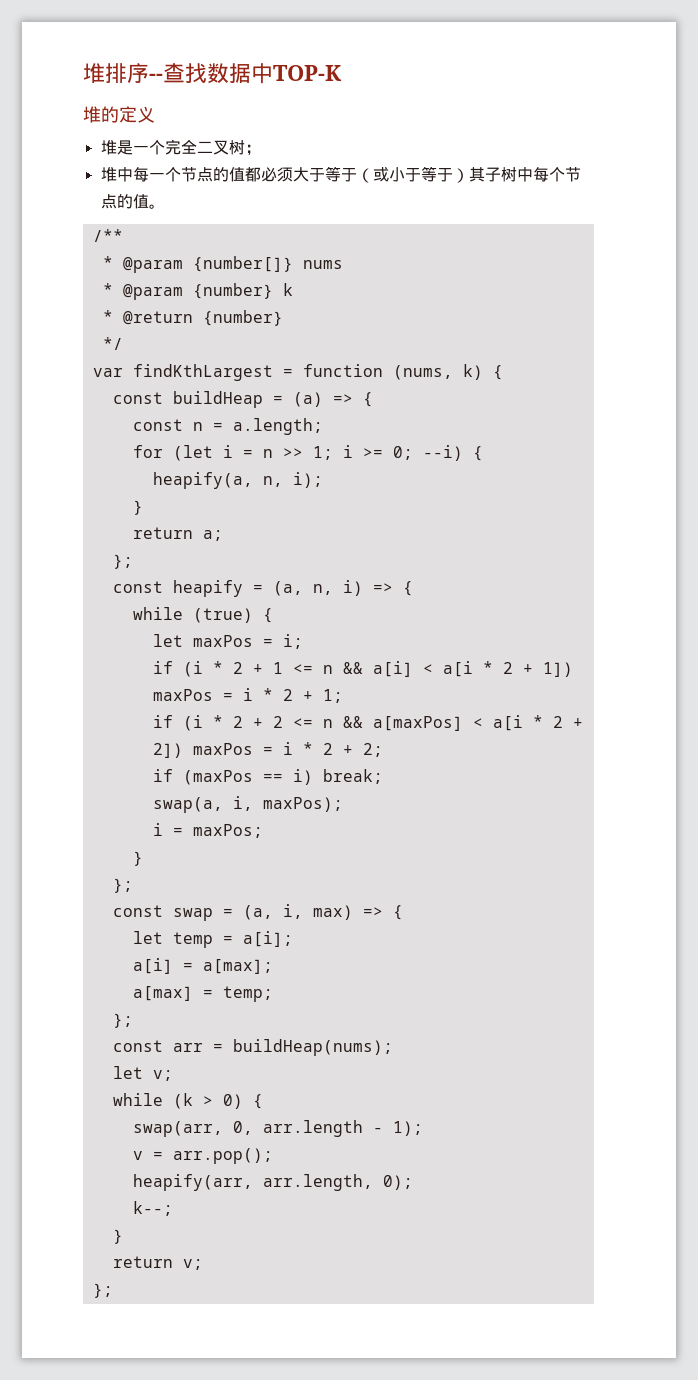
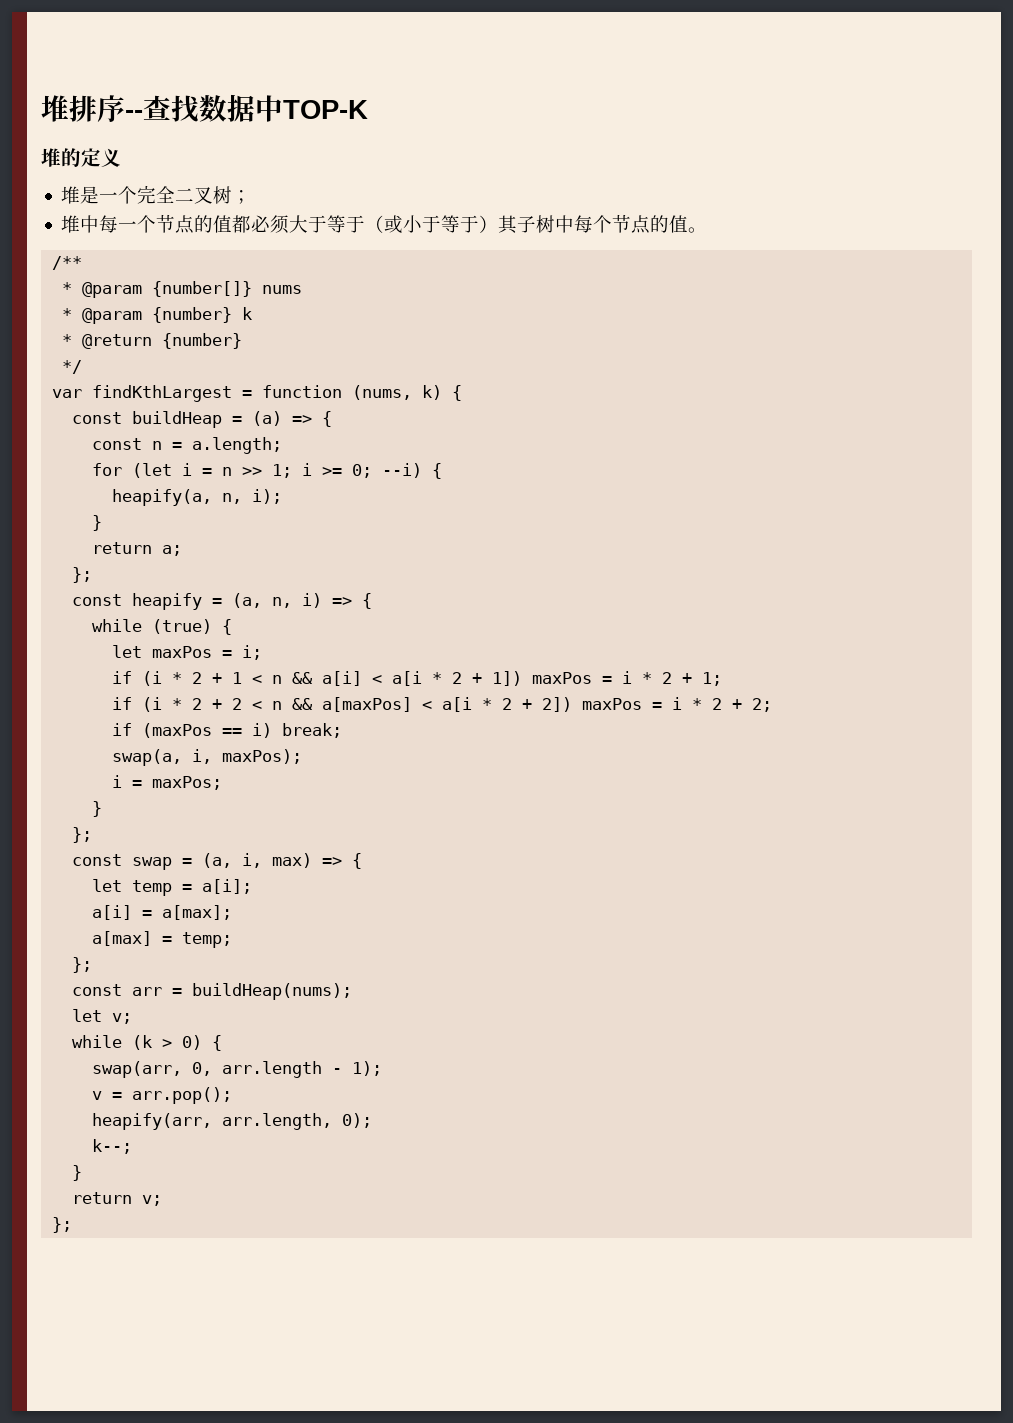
- if (i * 2 + 1 <= n && a[i] < a[i * 2 + 1]) maxPos = i * 2 + 1;
+ if (i * 2 + 1 < n && a[i] < a[i * 2 + 1]) maxPos = i * 2 + 1;
- if (i * 2 + 2 <= n && a[maxPos] < a[i * 2 + 2]) maxPos = i * 2 + 2;
+ if (i * 2 + 2 < n && a[maxPos] < a[i * 2 + 2]) maxPos = i * 2 + 2;

